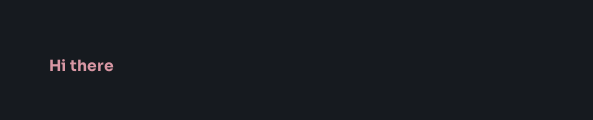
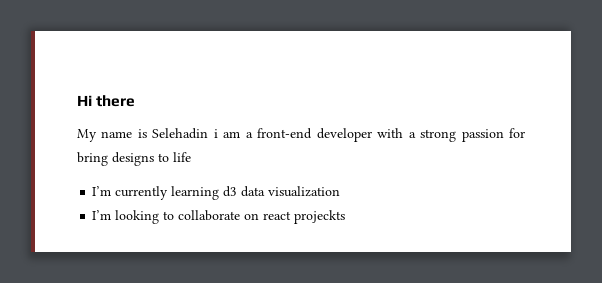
+ My name is Selehadin i am a front-end developer with a strong passion for bring designs to life
+ I’m currently learning d3 data visualization
+ I’m looking to collaborate on react projeckts

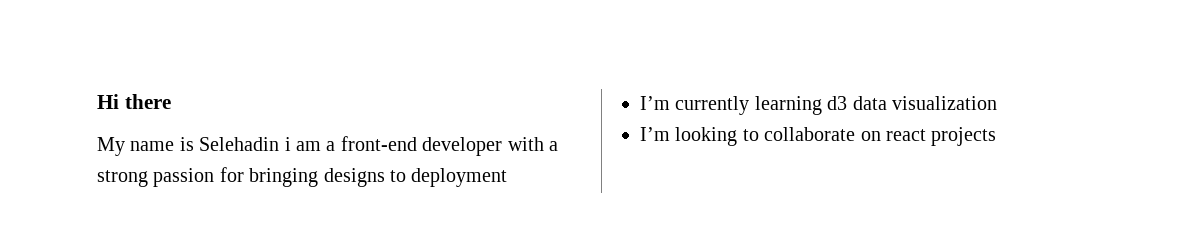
- My name is Selehadin i am a front-end developer with a strong passion for bring designs to life
+ My name is Selehadin i am a front-end developer with a strong passion for bringing designs to deployment
- I’m looking to collaborate on react projeckts
+ I’m looking to collaborate on react projects

